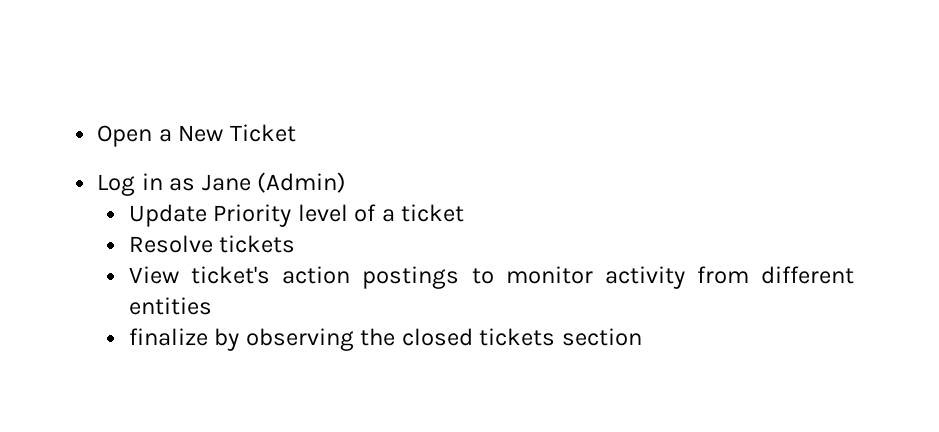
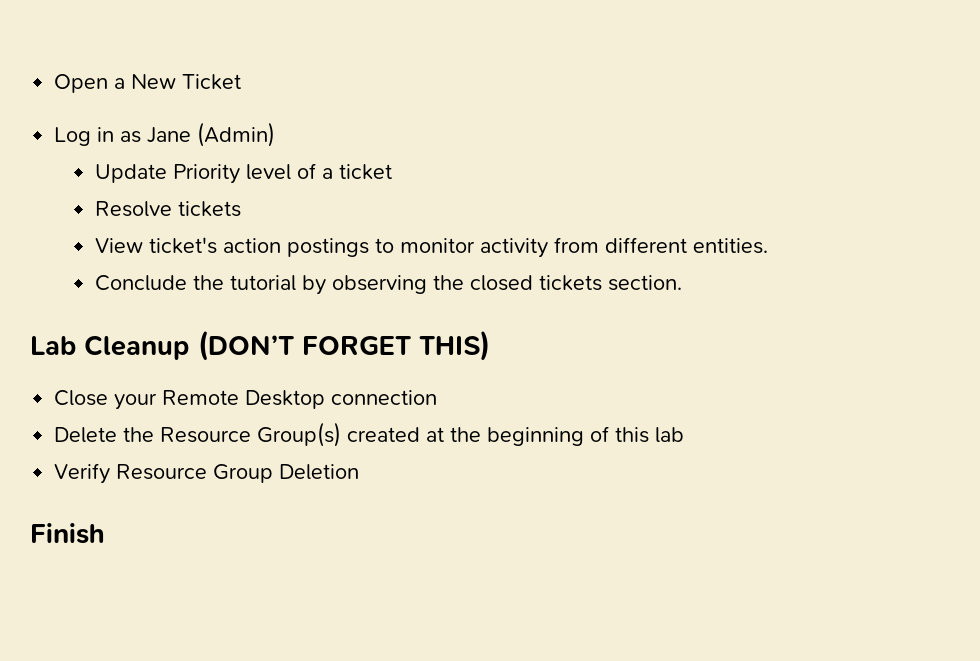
- View ticket's action postings to monitor activity from different entities
- finalize by observing the closed tickets section
+ View ticket's action postings to monitor activity from different entities.
+ Conclude the tutorial by observing the closed tickets section.
+ Lab Cleanup (DON’T FORGET THIS)
+ Close your Remote Desktop connection
+ Delete the Resource Group(s) created at the beginning of this lab
+ Verify Resource Group Deletion
+ Finish

